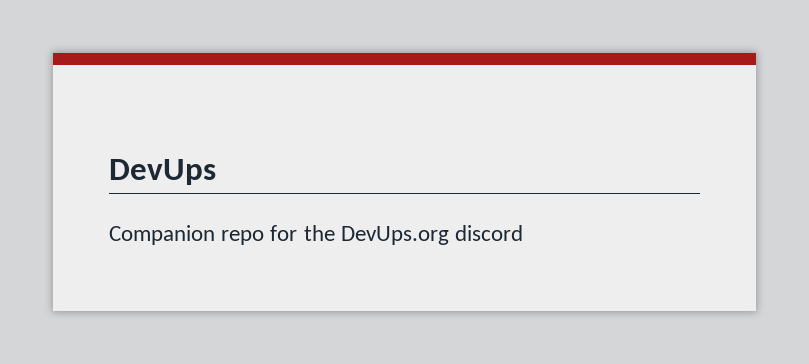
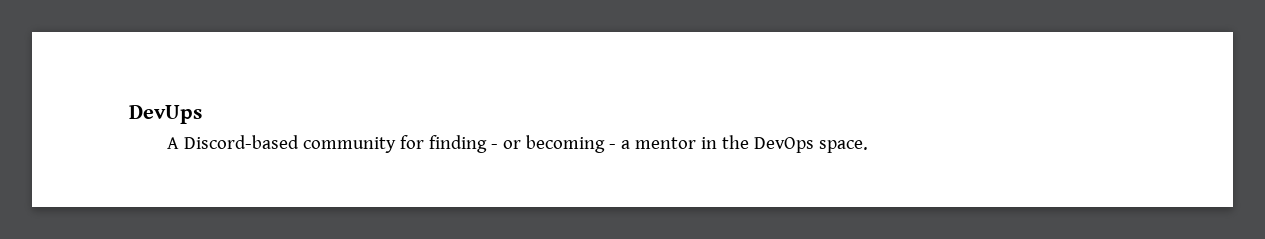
- Companion repo for the DevUps.org discord
+ A Discord-based community for finding - or becoming - a mentor in the DevOps space.

